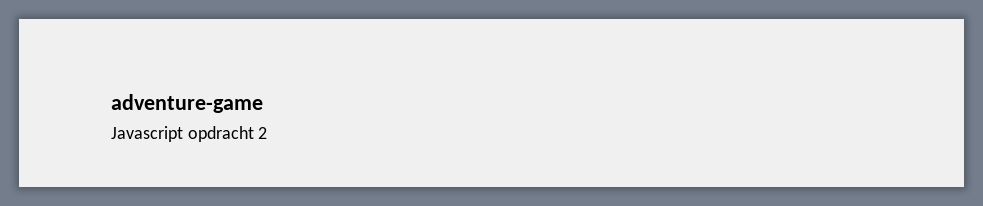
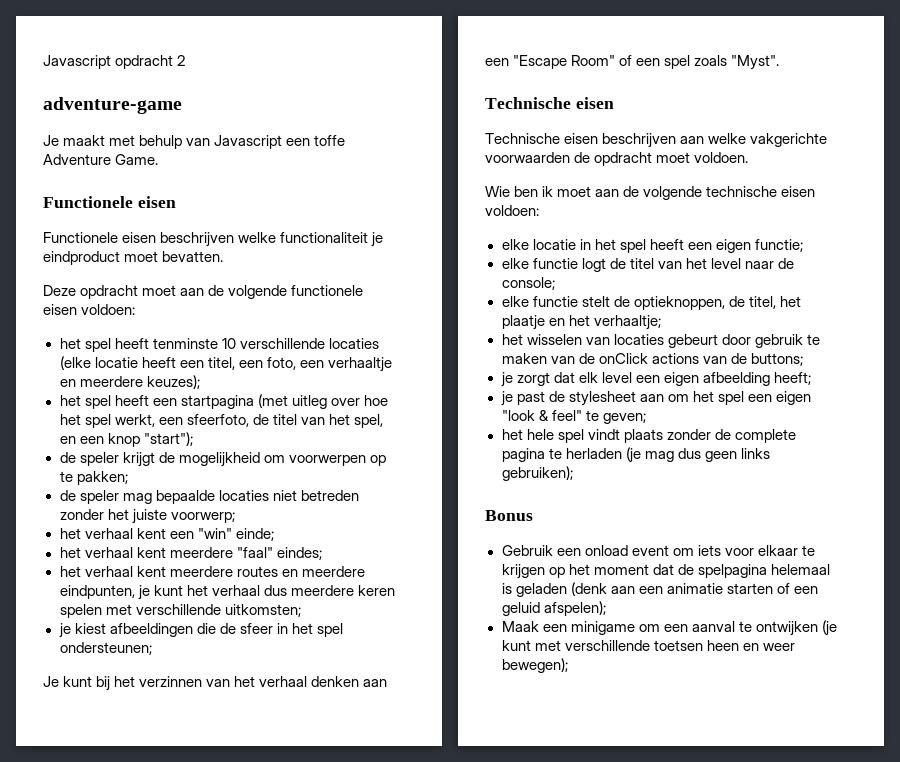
- adventure-game
+ adventure-game
+ Je maakt met behulp van Javascript een toffe Adventure Game.
+ Functionele eisen
+ Functionele eisen beschrijven welke functionaliteit je eindproduct moet bevatten.
+ Deze opdracht moet aan de volgende functionele eisen voldoen:
+ het spel heeft tenminste 10 verschillende locaties (elke locatie heeft een titel, een foto, een verhaaltje en meerdere keuzes);
+ het spel heeft een startpagina (met uitleg over hoe het spel werkt, een sfeerfoto, de titel van het spel, en een knop "start");
+ de speler krijgt de mogelijkheid om voorwerpen op te pakken;
+ de speler mag bepaalde locaties niet betreden zonder het juiste voorwerp;
+ het verhaal kent een "win" einde;
+ het verhaal kent meerdere "faal" eindes;
+ het verhaal kent meerdere routes en meerdere eindpunten, je kunt het verhaal dus meerdere keren spelen met verschillende uitkomsten;
+ je kiest afbeeldingen die de sfeer in het spel ondersteunen;
+ Je kunt bij het verzinnen van het verhaal denken aan een "Escape Room" of een spel zoals "Myst".
+ Technische eisen
+ Technische eisen beschrijven aan welke vakgerichte voorwaarden de opdracht moet voldoen.
+ Wie ben ik moet aan de volgende technische eisen voldoen:
+ elke locatie in het spel heeft een eigen functie;
+ elke functie logt de titel van het level naar de console;
+ elke functie stelt de optieknoppen, de titel, het plaatje en het verhaaltje;
+ het wisselen van locaties gebeurt door gebruik te maken van de onClick actions van de buttons;
+ je zorgt dat elk level een eigen afbeelding heeft;
+ je past de stylesheet aan om het spel een eigen "look & feel" te geven;
+ het hele spel vindt plaats zonder de complete pagina te herladen (je mag dus geen links gebruiken);
+ Bonus
+ Gebruik een onload event om iets voor elkaar te krijgen op het moment dat de spelpagina helemaal is geladen (denk aan een animatie starten of een geluid afspelen);
+ Maak een minigame om een aanval te ontwijken (je kunt met verschillende toetsen heen en weer bewegen);

